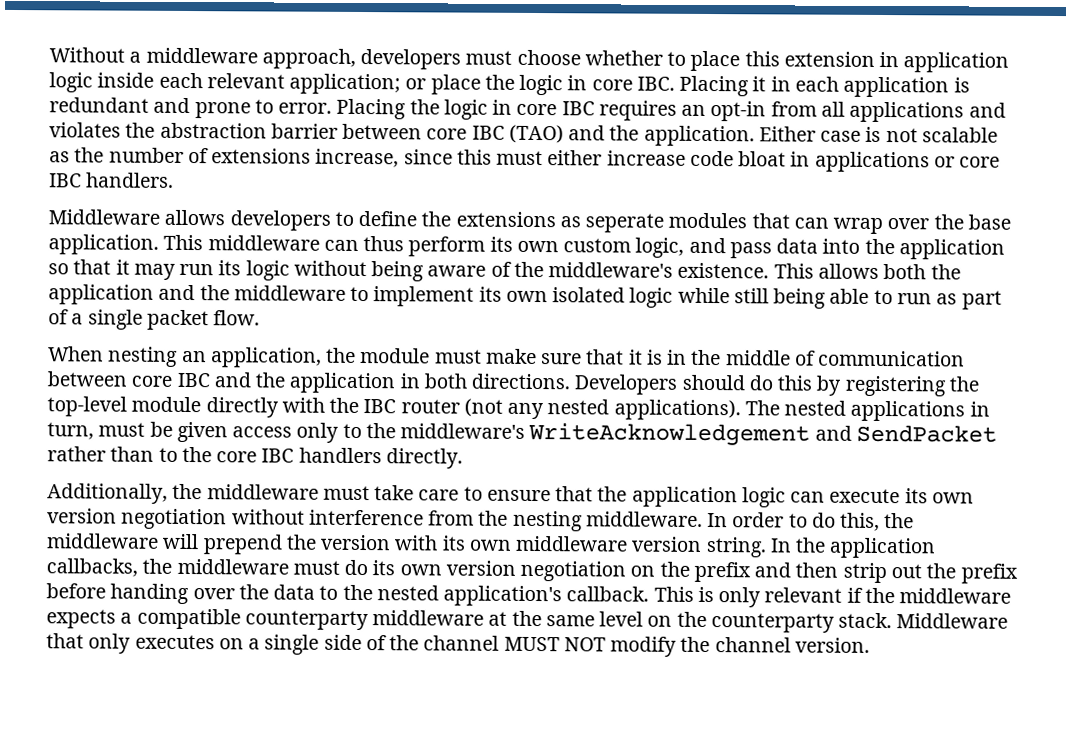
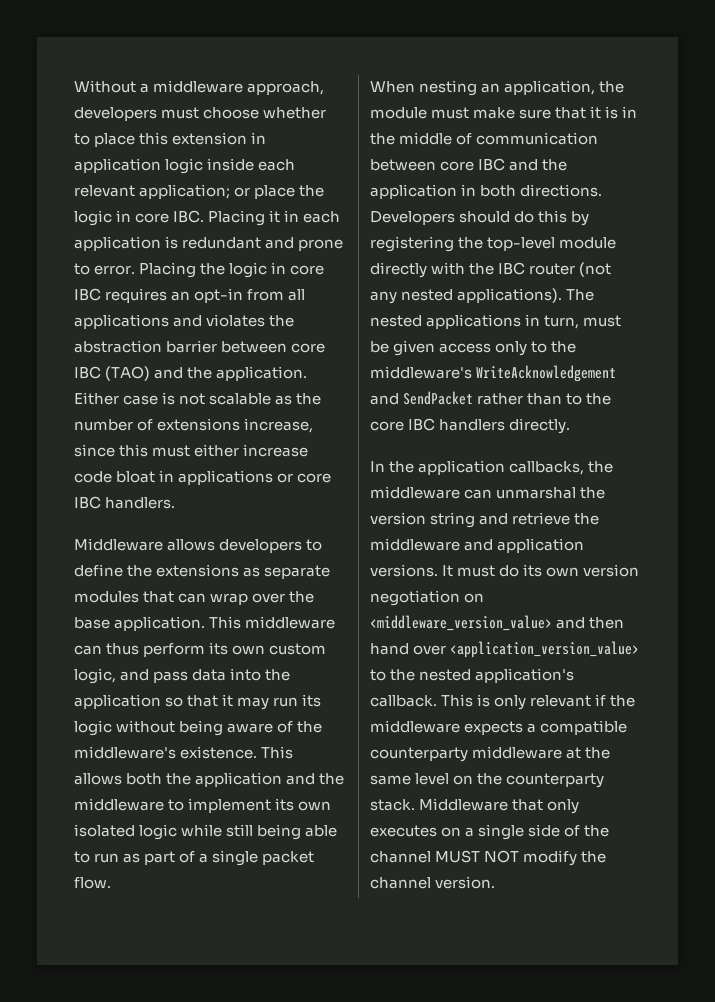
- Middleware allows developers to define the extensions as seperate modules that can wrap over the base application.
+ Middleware allows developers to define the extensions as separate modules that can wrap over the base application.
- Additionally, the middleware must take care to ensure that the application logic can execute its own version negotiation without interference from the nesting middleware. In order to do this, the middleware will prepend the version with its own middleware version string. In the application callbacks, the middleware must do its own version negotiation on the prefix and then strip out the prefix before handing over the data to the nested application's callback.
+ In the application callbacks, the middleware can unmarshal the version string and retrieve the middleware and application versions. It must do its own version negotiation on <middleware_version_value> and then hand over <application_version_value> to the nested application's callback.

